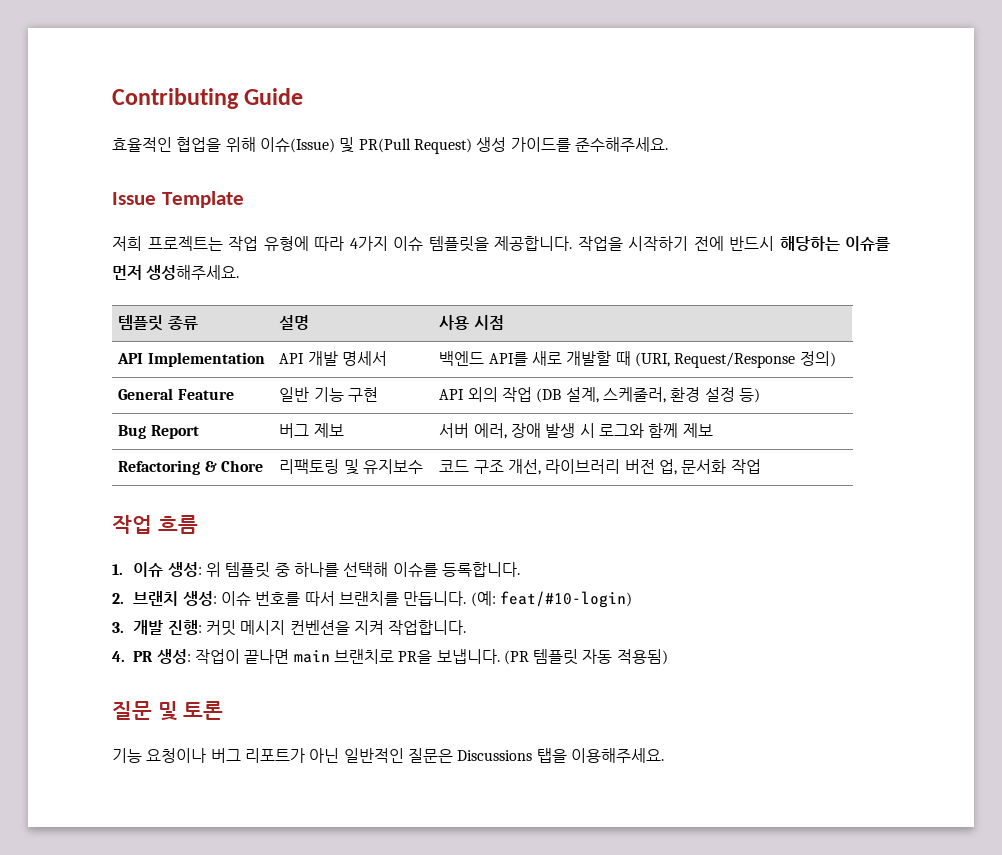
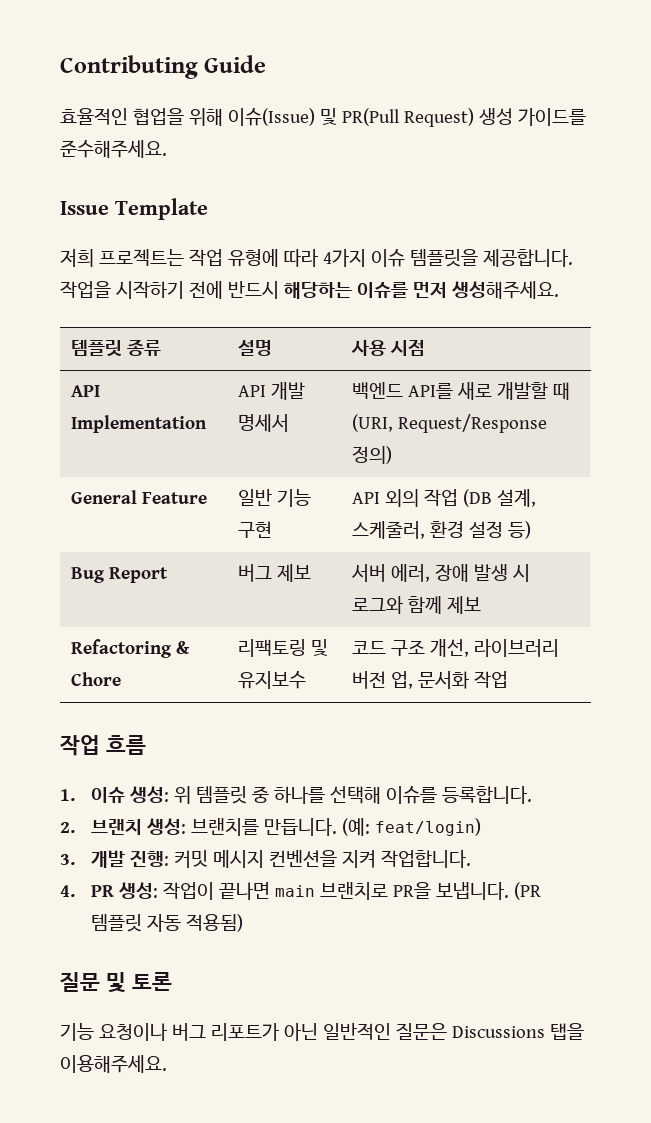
- 2. 브랜치 생성: 이슈 번호를 따서 브랜치를 만듭니다.
+ 2. 브랜치 생성: 브랜치를 만듭니다.
- (예: feat/#10-login)
+ (예: feat/login)

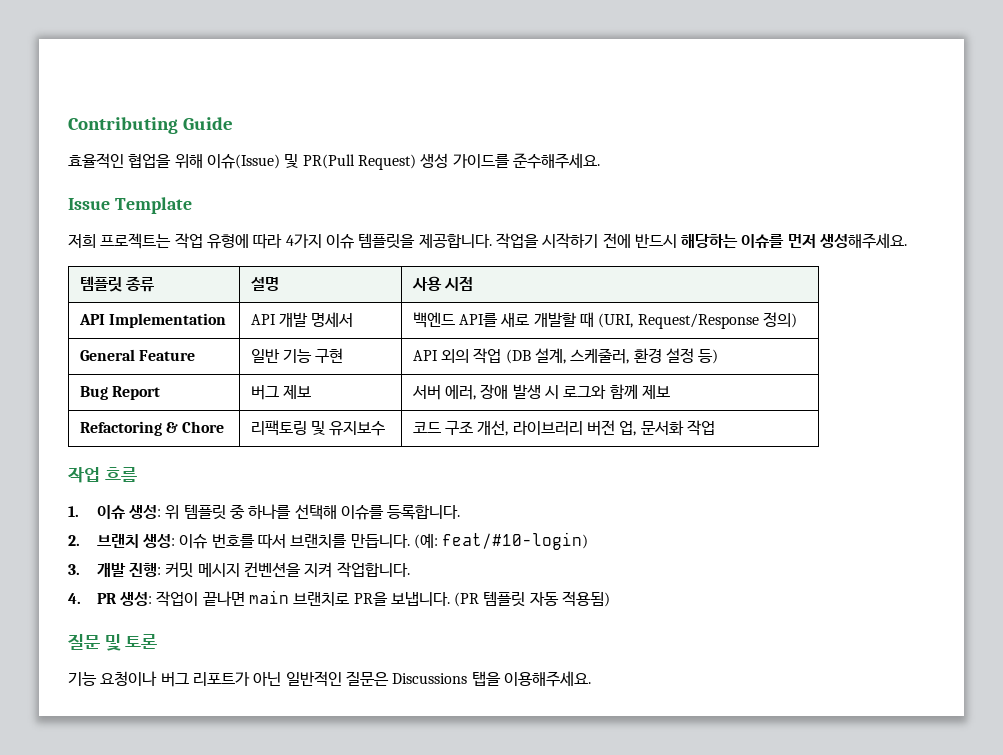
- 2. 브랜치 생성: 브랜치를 만듭니다.
+ 2. 브랜치 생성: 이슈 번호를 따서 브랜치를 만듭니다.
- (예: feat/login)
+ (예: feat/#10-login)

